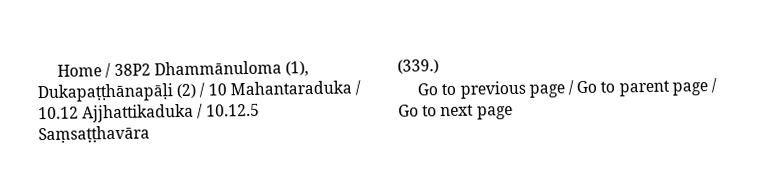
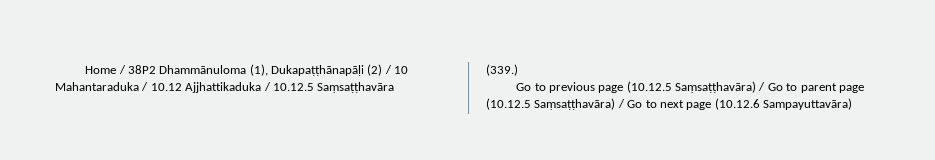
- Go to previous page / Go to parent page / Go to next page
+ Go to previous page (10.12.5 Saṃsaṭṭhavāra) / Go to parent page (10.12.5 Saṃsaṭṭhavāra) / Go to next page (10.12.6 Sampayuttavāra)

